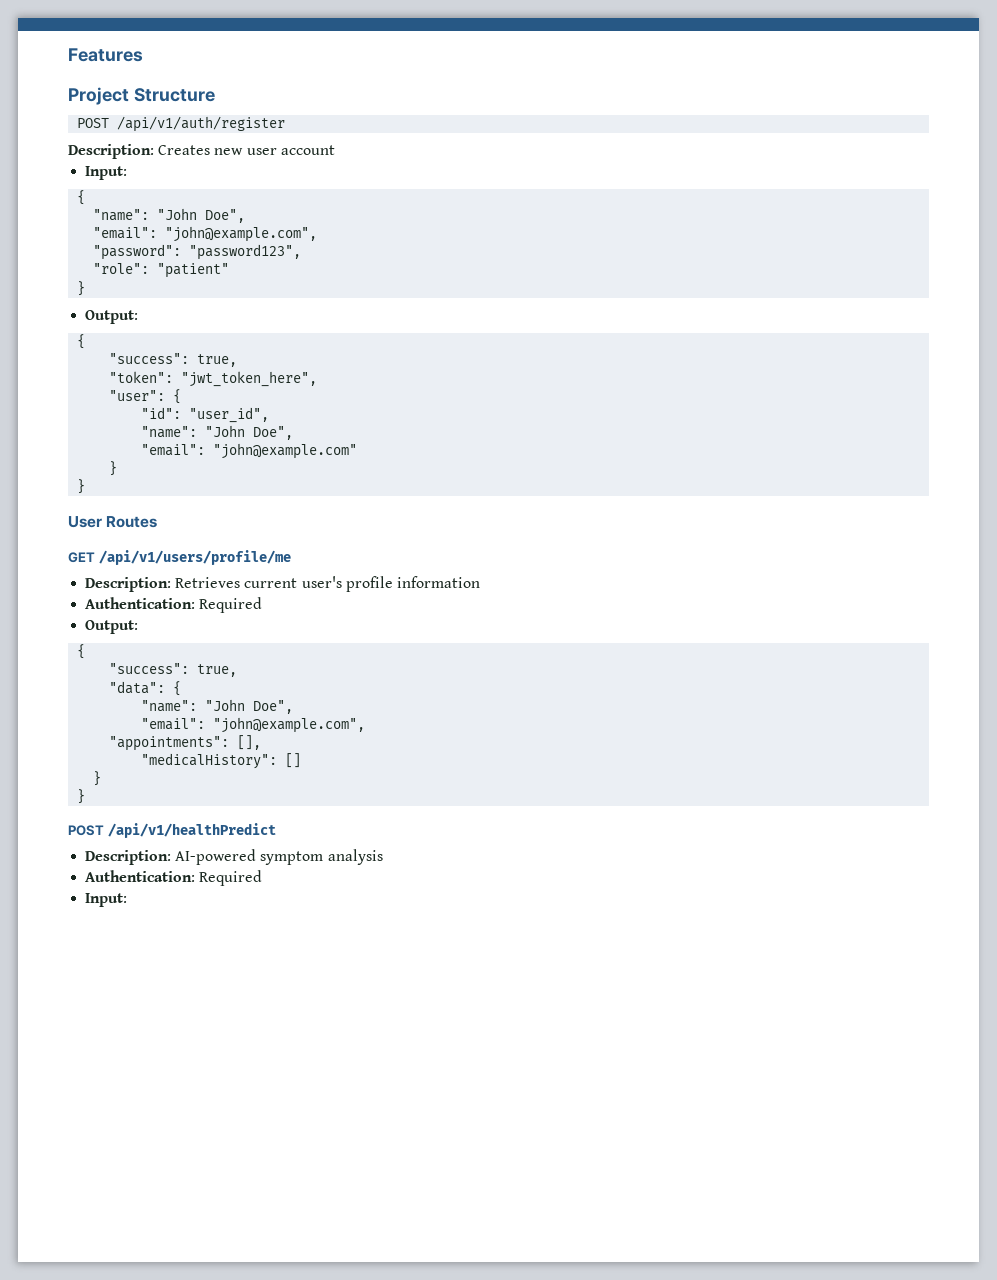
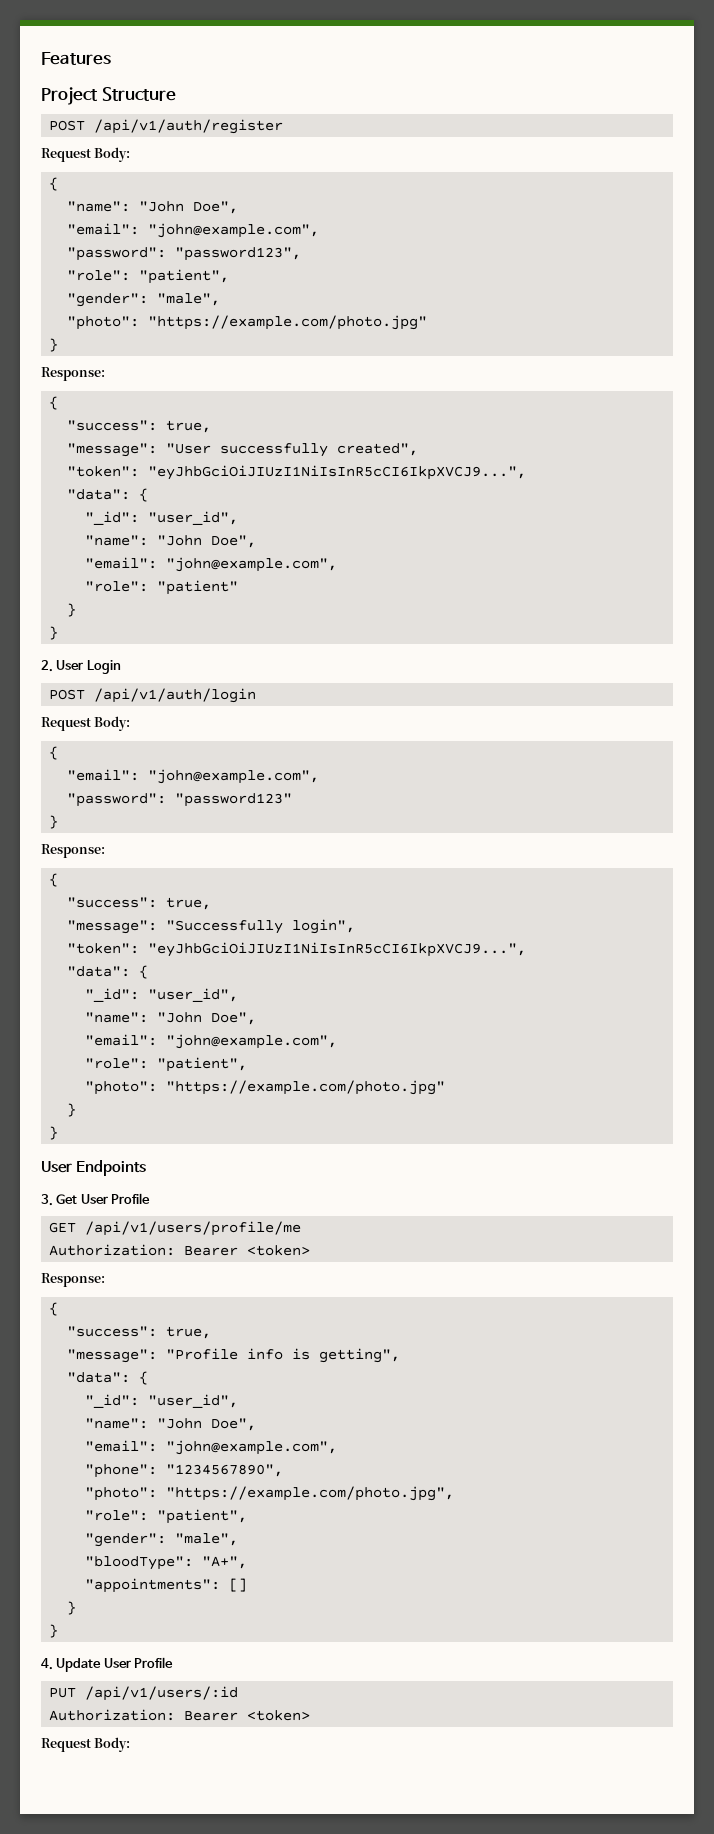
  POST /api/v1/auth/register
- Description: Creates new user account
- Input:
+ Request Body:
  "password": "password123",
+ "role": "patient",
+ "gender": "male",
+ "photo": "https://example.com/photo.jpg"
+ }
+ Response:
+ {
+ "success": true,
+ "message": "User successfully created",
+ "token": "eyJhbGciOiJIUzI1NiIsInR5cCI6IkpXVCJ9...",
+ "data": {
+ "_id": "user_id",
+ "name": "John Doe",
+ "email": "john@example.com",
  "role": "patient"
  }
- Output:
+ }
+ 2. User Login
+ POST /api/v1/auth/login
+ Request Body:
+ {
+ "email": "john@example.com",
+ "password": "password123"
+ }
+ Response:
  {
  "success": true,
- "token": "jwt_token_here",
- "user": {
- "id": "user_id",
+ "message": "Successfully login",
+ "token": "eyJhbGciOiJIUzI1NiIsInR5cCI6IkpXVCJ9...",
+ "data": {
+ "_id": "user_id",
  "name": "John Doe",
- "email": "john@example.com"
+ "email": "john@example.com",
+ "role": "patient",
+ "photo": "https://example.com/photo.jpg"
  }
  }
- User Routes
+ User Endpoints
+ 3. Get User Profile
  GET /api/v1/users/profile/me
- Description: Retrieves current user's profile information
- Authentication: Required
- Output:
+ Authorization: Bearer <token>
+ Response:
  {
  "success": true,
+ "message": "Profile info is getting",
  "data": {
+ "_id": "user_id",
  "name": "John Doe",
  "email": "john@example.com",
+ "phone": "1234567890",
+ "photo": "https://example.com/photo.jpg",
+ "role": "patient",
+ "gender": "male",
+ "bloodType": "A+",
- "appointments": [],
- "medicalHistory": []
+ "appointments": []
- POST /api/v1/healthPredict
- Description: AI-powered symptom analysis
- Authentication: Required
- Input:
+ 4. Update User Profile
+ PUT /api/v1/users/:id
+ Authorization: Bearer <token>
+ Request Body:

